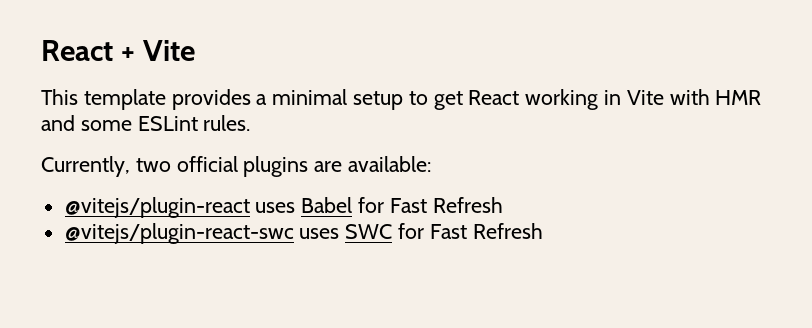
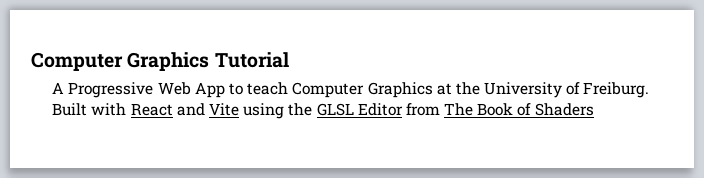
- React + Vite
- This template provides a minimal setup to get React working in Vite with HMR and some ESLint rules.
- Currently, two official plugins are available:
- @vitejs/plugin-react uses Babel for Fast Refresh
- @vitejs/plugin-react-swc uses SWC for Fast Refresh
+ Computer Graphics Tutorial
+ A Progressive Web App to teach Computer Graphics at the University of Freiburg.
+ Built with React and Vite using the GLSL Editor from The Book of Shaders

